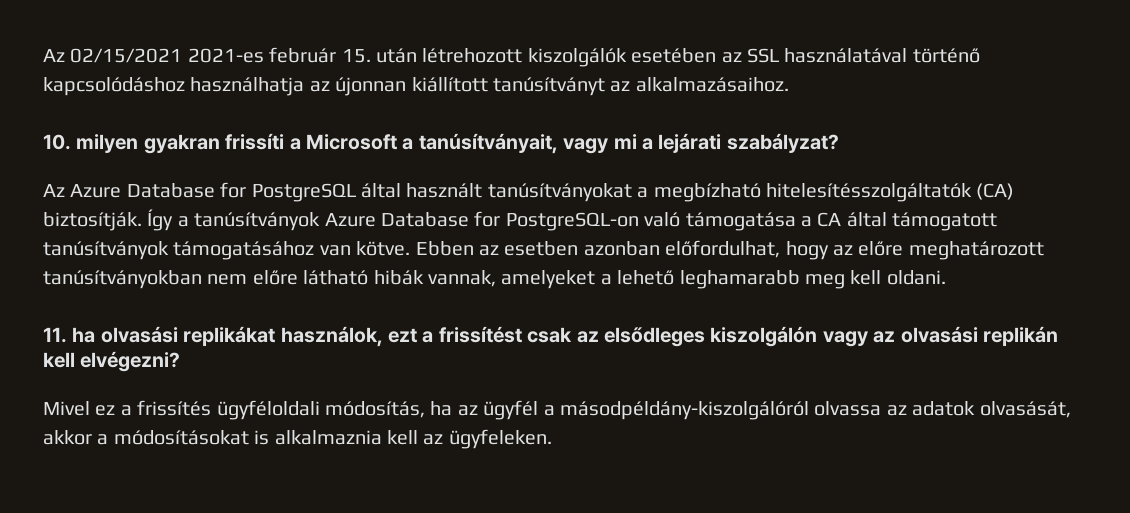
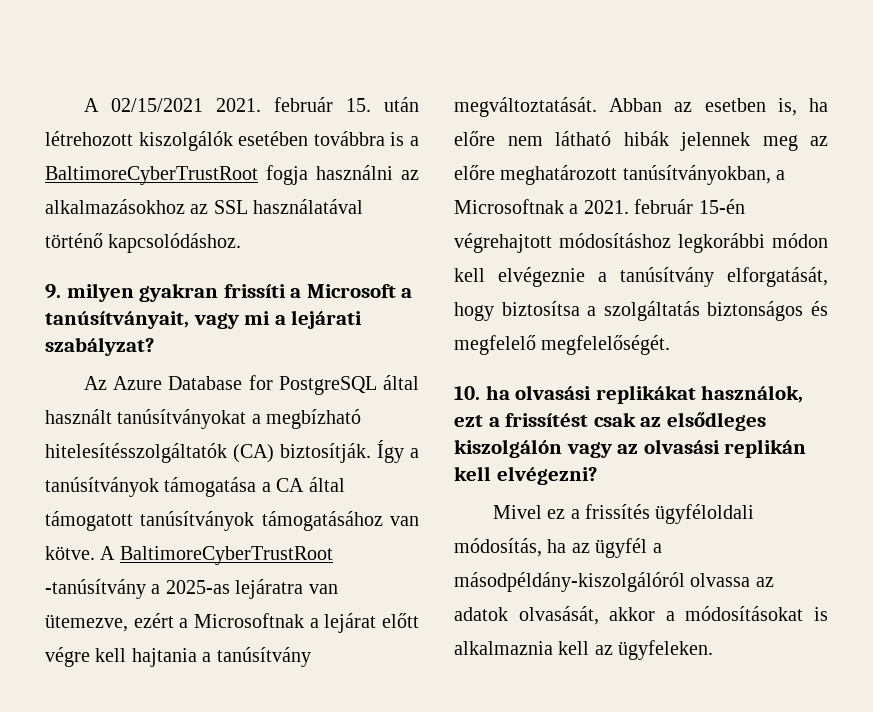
- Az 02/15/2021 2021-es február 15. után létrehozott kiszolgálók esetében az SSL használatával történő kapcsolódáshoz használhatja az újonnan kiállított tanúsítványt az alkalmazásaihoz.
- 10. milyen gyakran frissíti a Microsoft a tanúsítványait, vagy mi a lejárati szabályzat?
+ A 02/15/2021 2021. február 15. után létrehozott kiszolgálók esetében továbbra is a BaltimoreCyberTrustRoot fogja használni az alkalmazásokhoz az SSL használatával történő kapcsolódáshoz.
+ 9. milyen gyakran frissíti a Microsoft a tanúsítványait, vagy mi a lejárati szabályzat?
- Így a tanúsítványok Azure Database for PostgreSQL-on való támogatása a CA által támogatott tanúsítványok támogatásához van kötve.
+ Így a tanúsítványok támogatása a CA által támogatott tanúsítványok támogatásához van kötve.
- Ebben az esetben azonban előfordulhat, hogy az előre meghatározott tanúsítványokban nem előre látható hibák vannak, amelyeket a lehető leghamarabb meg kell oldani.
- 11. ha olvasási replikákat használok, ezt a frissítést csak az elsődleges kiszolgálón vagy az olvasási replikán kell elvégezni?
+ A BaltimoreCyberTrustRoot -tanúsítvány a 2025-as lejáratra van ütemezve, ezért a Microsoftnak a lejárat előtt végre kell hajtania a tanúsítvány megváltoztatását. Abban az esetben is, ha előre nem látható hibák jelennek meg az előre meghatározott tanúsítványokban, a Microsoftnak a 2021. február 15-én végrehajtott módosításhoz legkorábbi módon kell elvégeznie a tanúsítvány elforgatását, hogy biztosítsa a szolgáltatás biztonságos és megfelelő megfelelőségét.
+ 10. ha olvasási replikákat használok, ezt a frissítést csak az elsődleges kiszolgálón vagy az olvasási replikán kell elvégezni?

